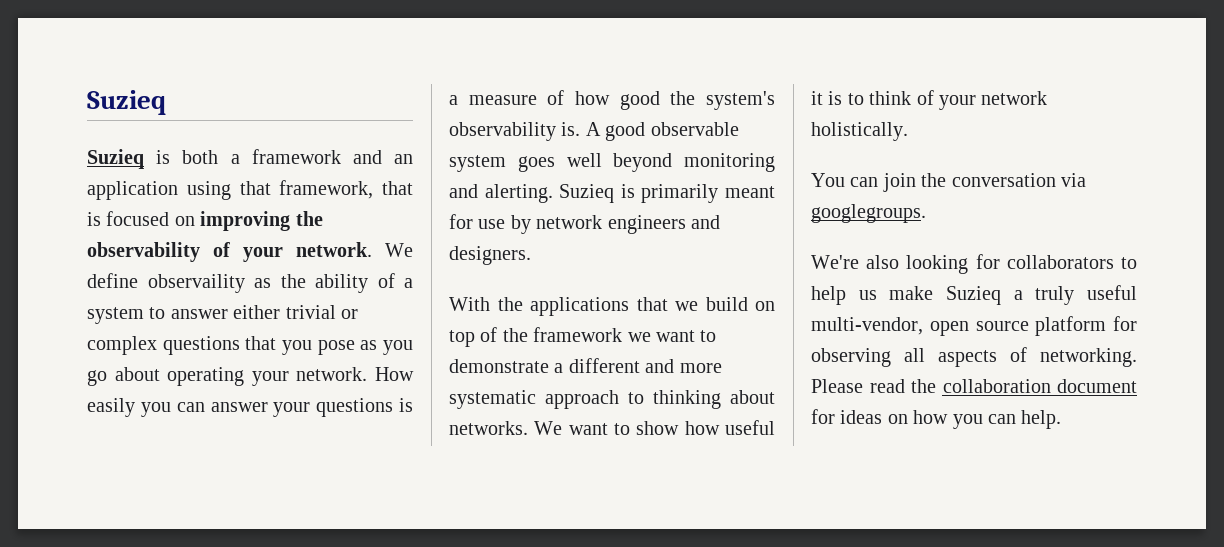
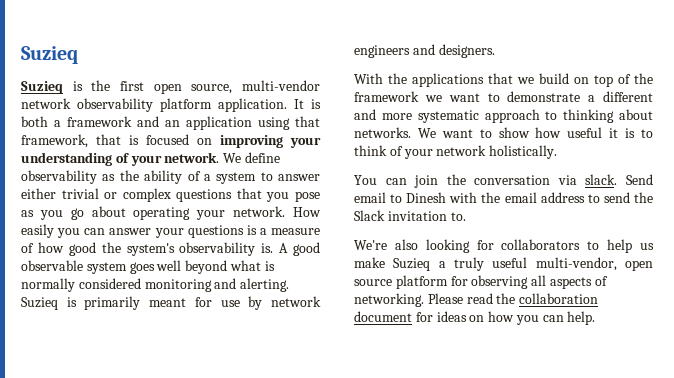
- Suzieq is both a framework and an application using that framework, that is focused on improving the observability of your network.
+ Suzieq is the first open source, multi-vendor network observability platform application. It is both a framework and an application using that framework, that is focused on improving your understanding of your network.
- We define observaility as the ability of a system to answer either trivial or complex questions that you pose as you go about operating your network.
+ We define observability as the ability of a system to answer either trivial or complex questions that you pose as you go about operating your network.
- A good observable system goes well beyond monitoring and alerting.
+ A good observable system goes well beyond what is normally considered monitoring and alerting.
- You can join the conversation via googlegroups.
+ You can join the conversation via slack. Send email to Dinesh with the email address to send the Slack invitation to.

